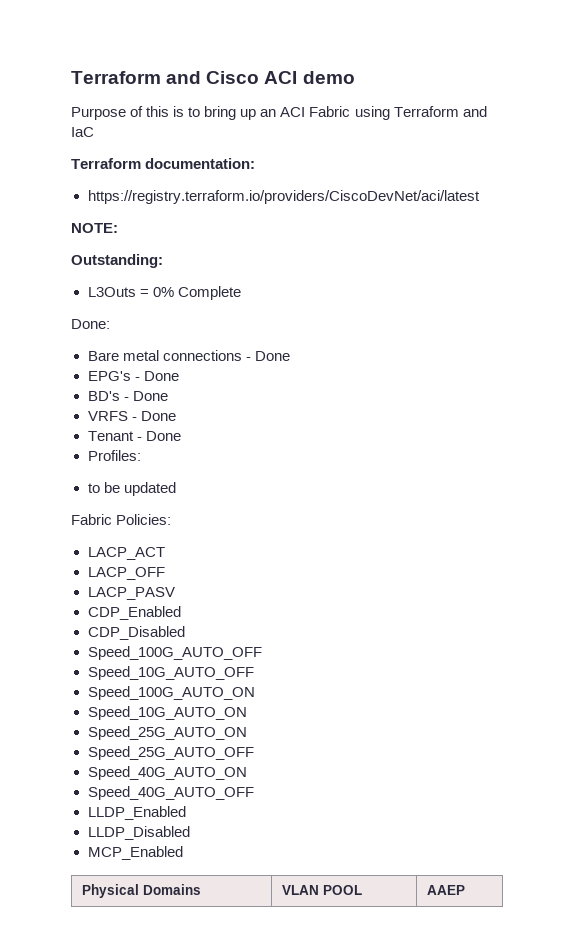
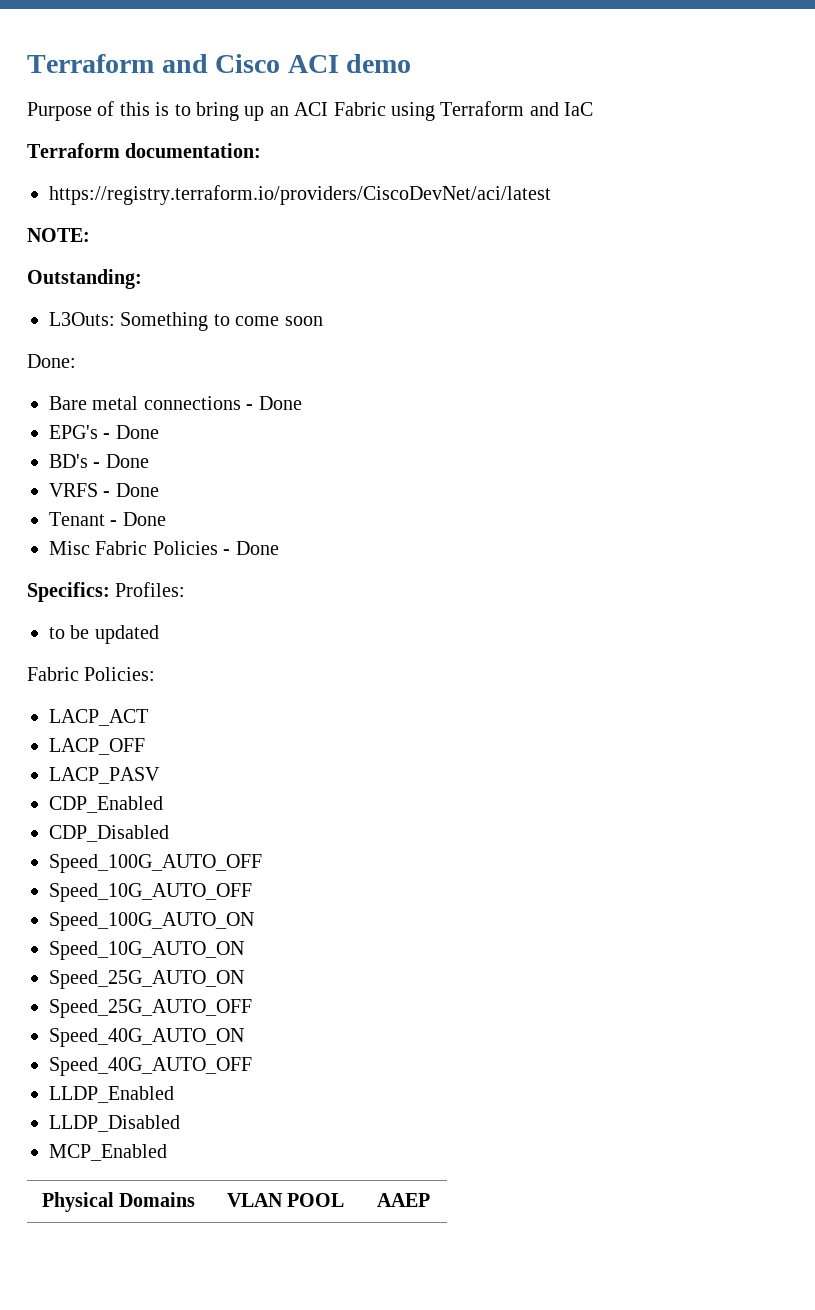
- L3Outs = 0% Complete
+ L3Outs: Something to come soon
- Profiles:
+ Misc Fabric Policies - Done
+ Specifics: Profiles:

